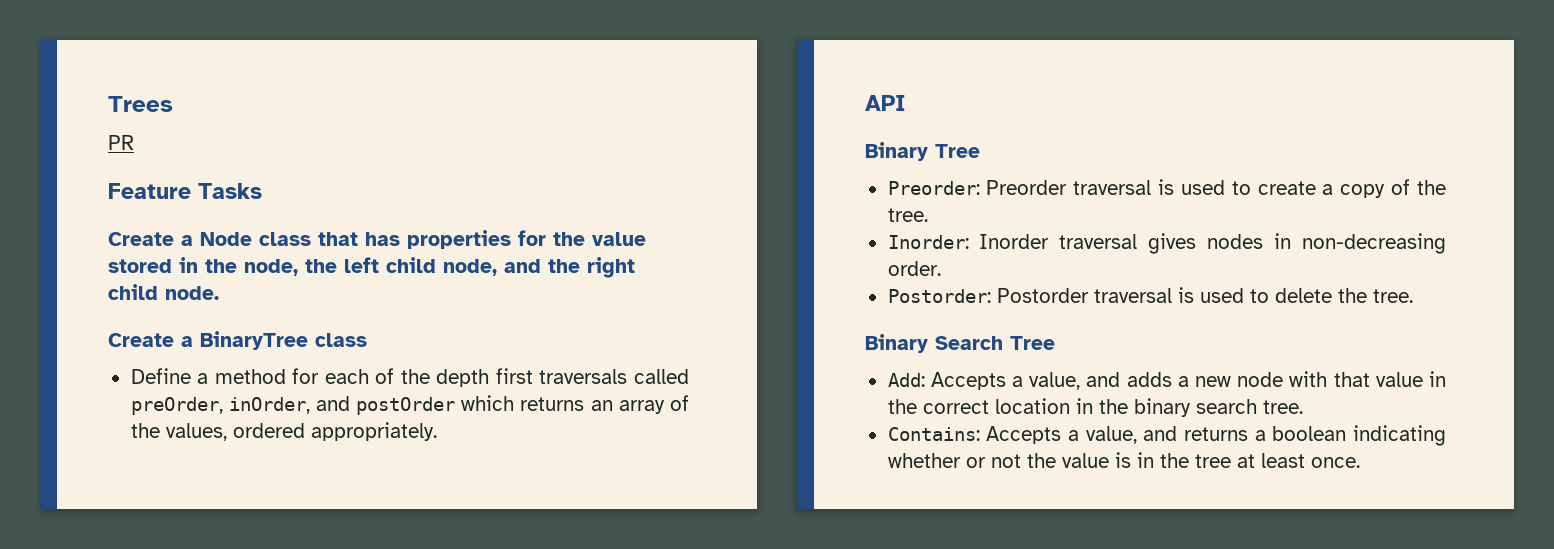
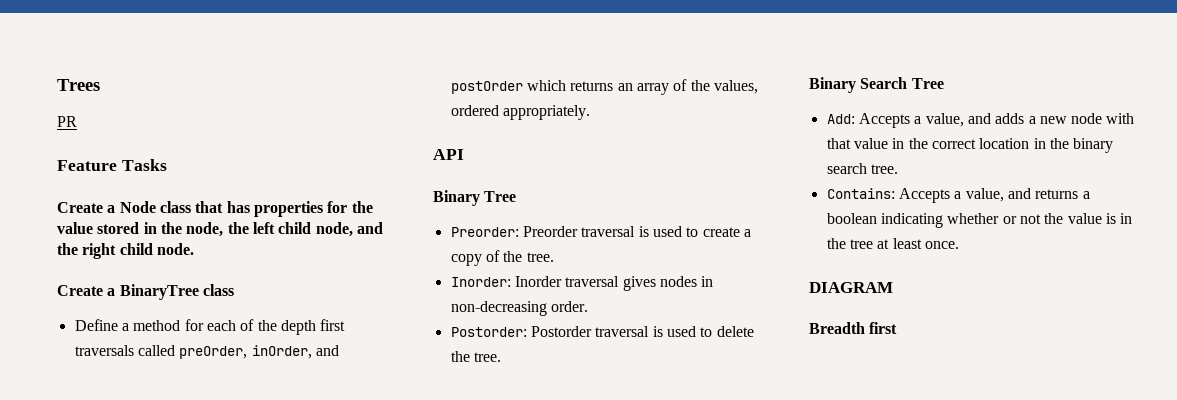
+ DIAGRAM
+ Breadth first

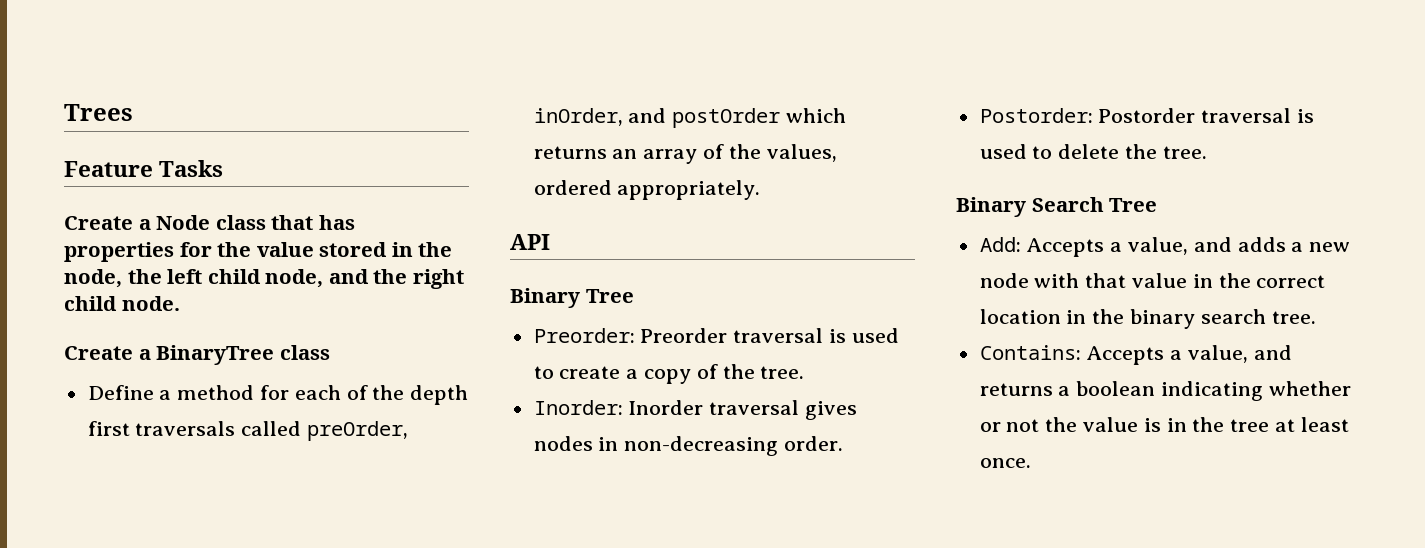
- PR
- DIAGRAM
- Breadth first

